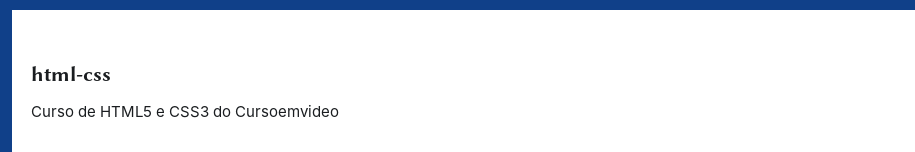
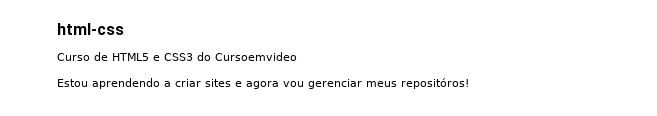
+ Estou aprendendo a criar sites e agora vou gerenciar meus repositóros!

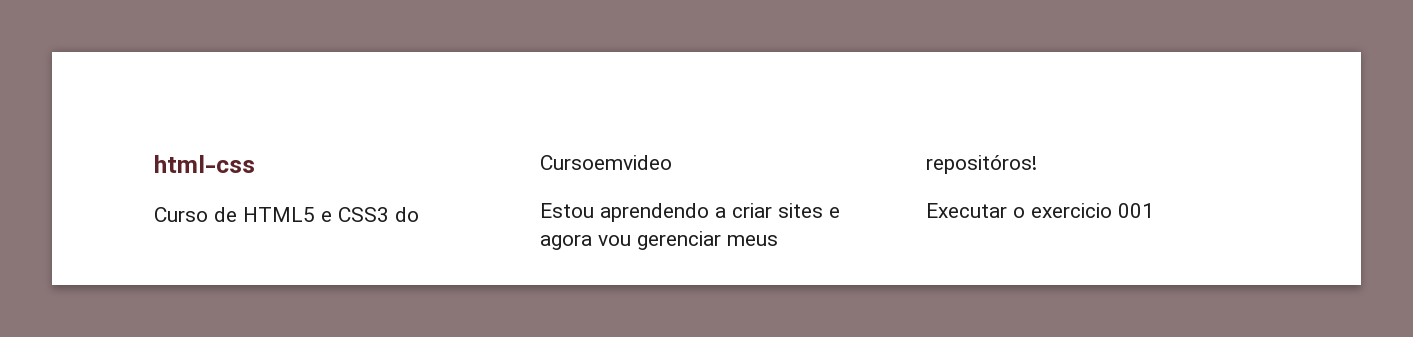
+ Executar o exercicio 001

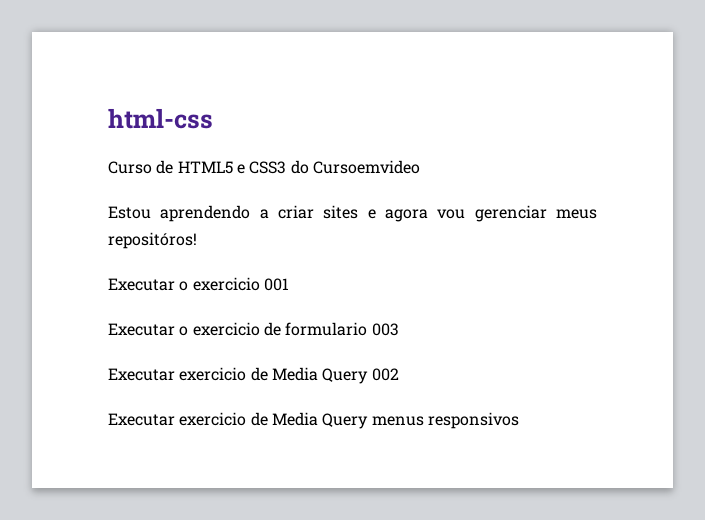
+ Executar o exercicio de formulario 003
+ Executar exercicio de Media Query 002
+ Executar exercicio de Media Query menus responsivos

